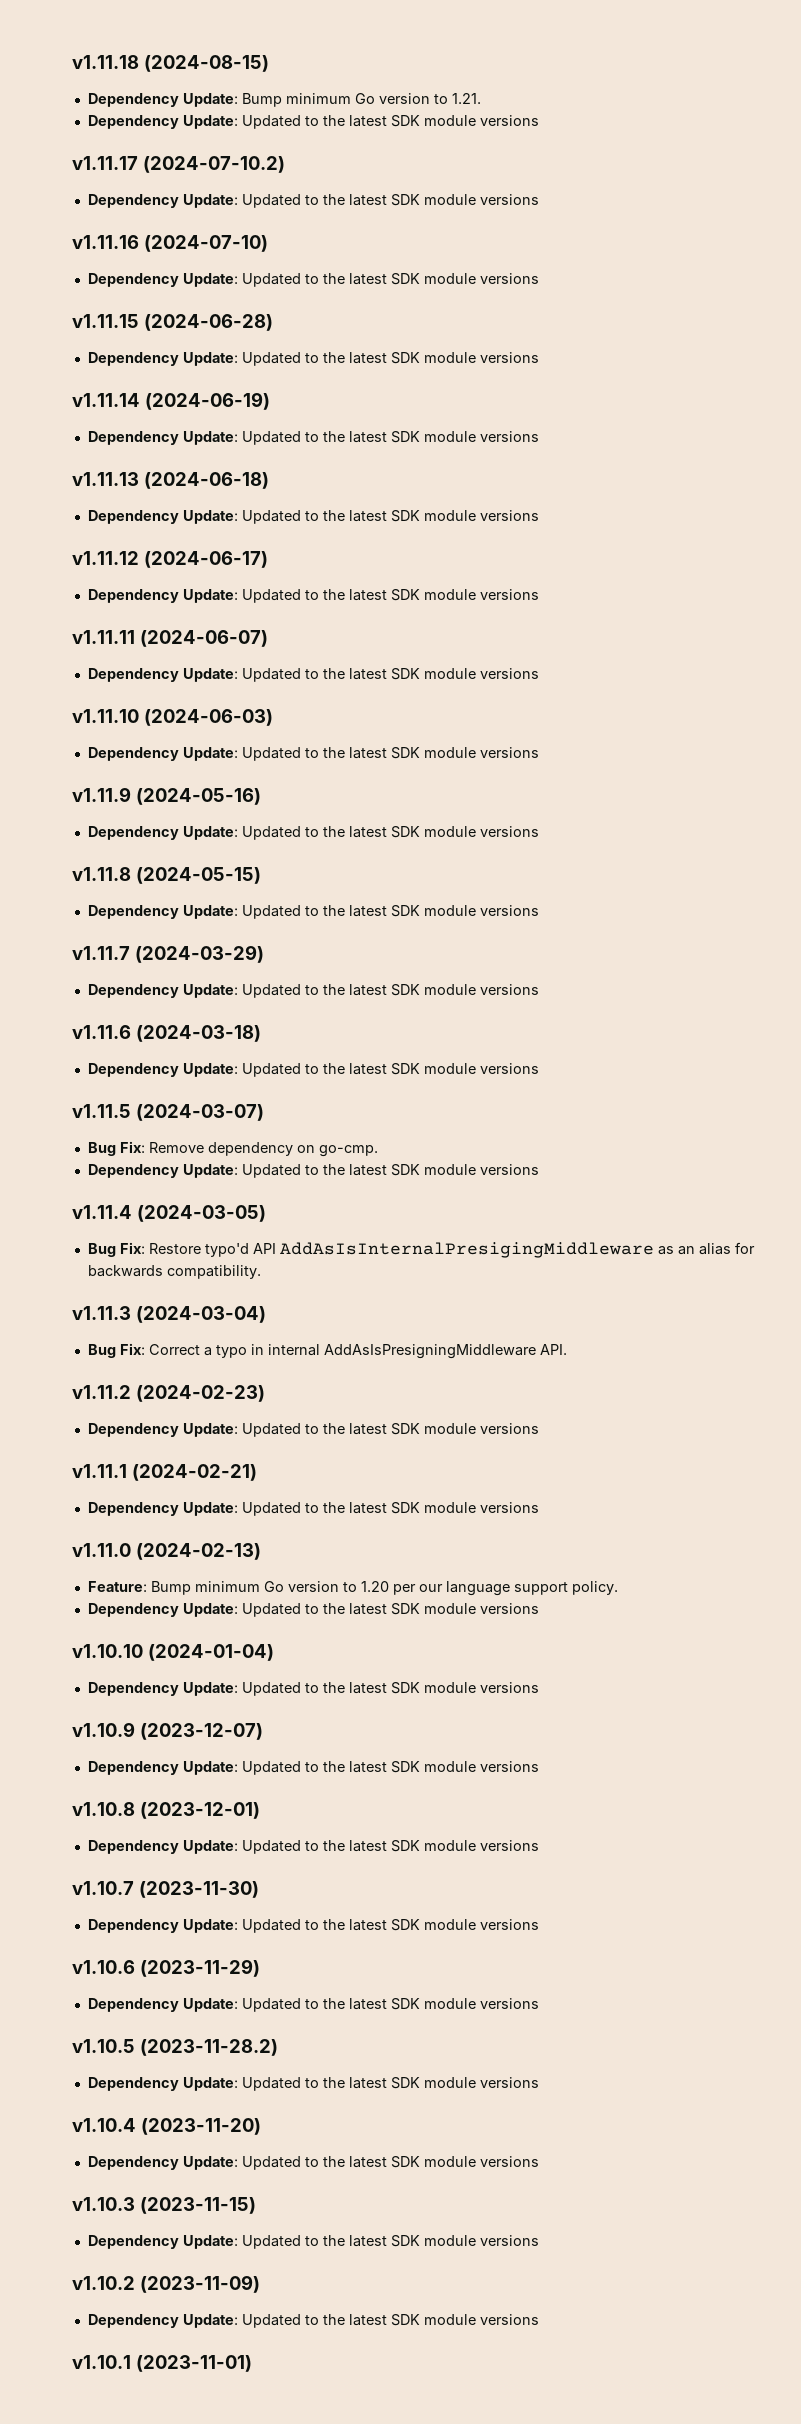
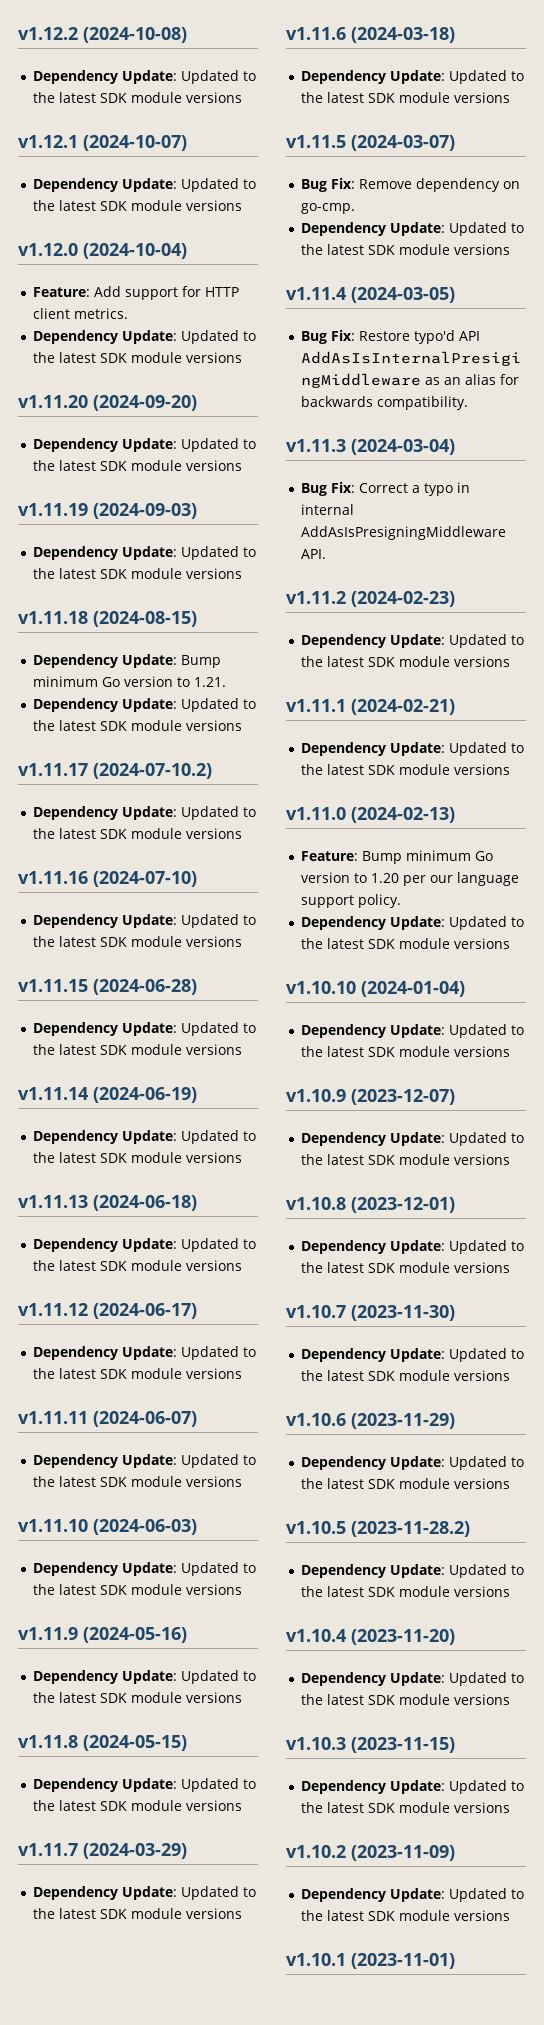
+ v1.12.2 (2024-10-08)
+ Dependency Update: Updated to the latest SDK module versions
+ v1.12.1 (2024-10-07)
+ Dependency Update: Updated to the latest SDK module versions
+ v1.12.0 (2024-10-04)
+ Feature: Add support for HTTP client metrics.
+ Dependency Update: Updated to the latest SDK module versions
+ v1.11.20 (2024-09-20)
+ Dependency Update: Updated to the latest SDK module versions
+ v1.11.19 (2024-09-03)
+ Dependency Update: Updated to the latest SDK module versions

